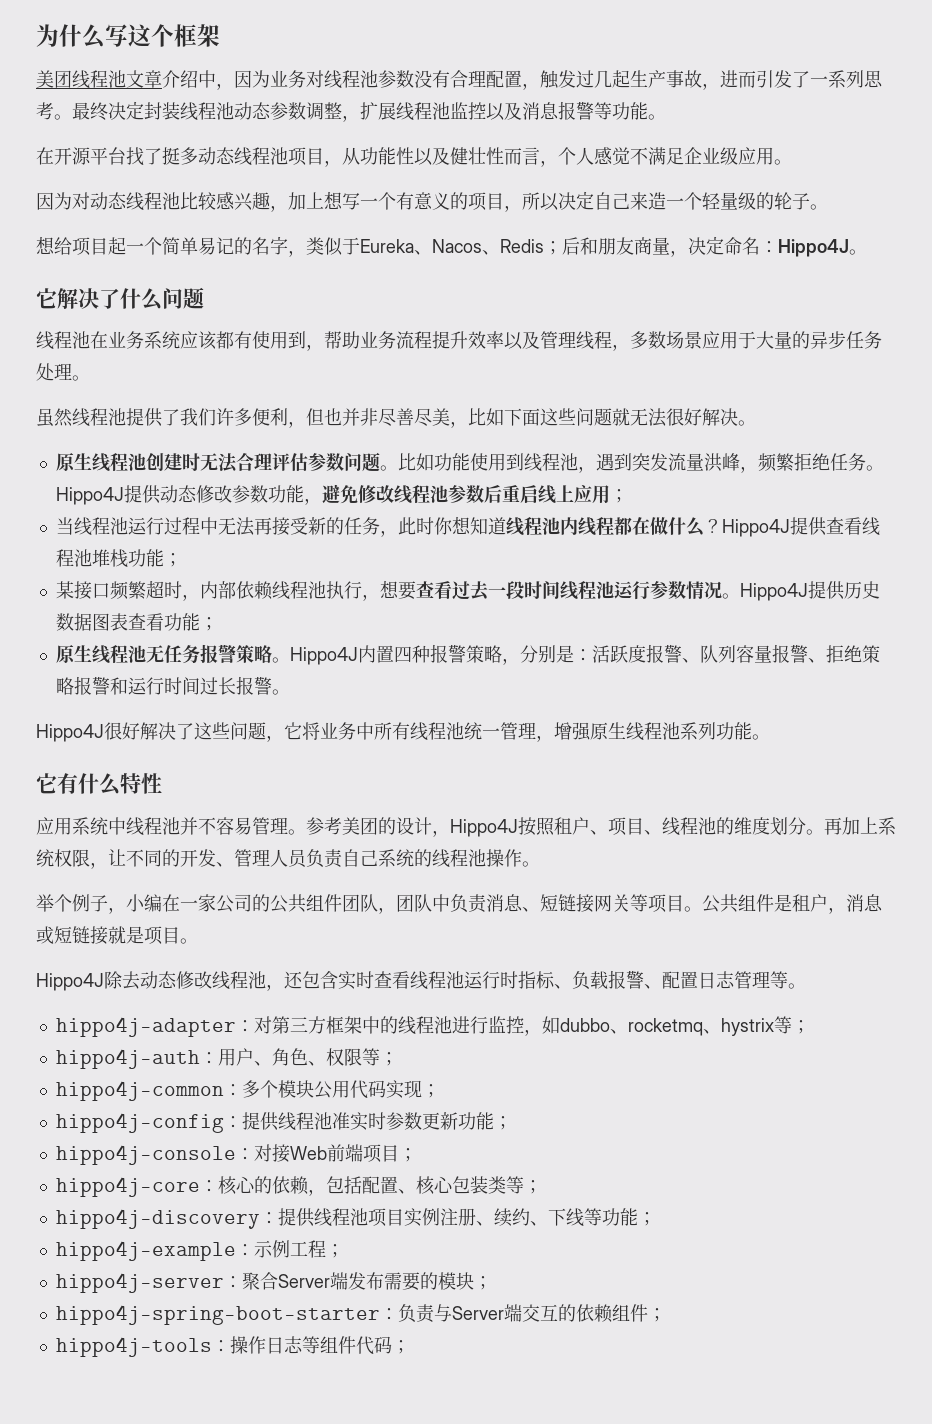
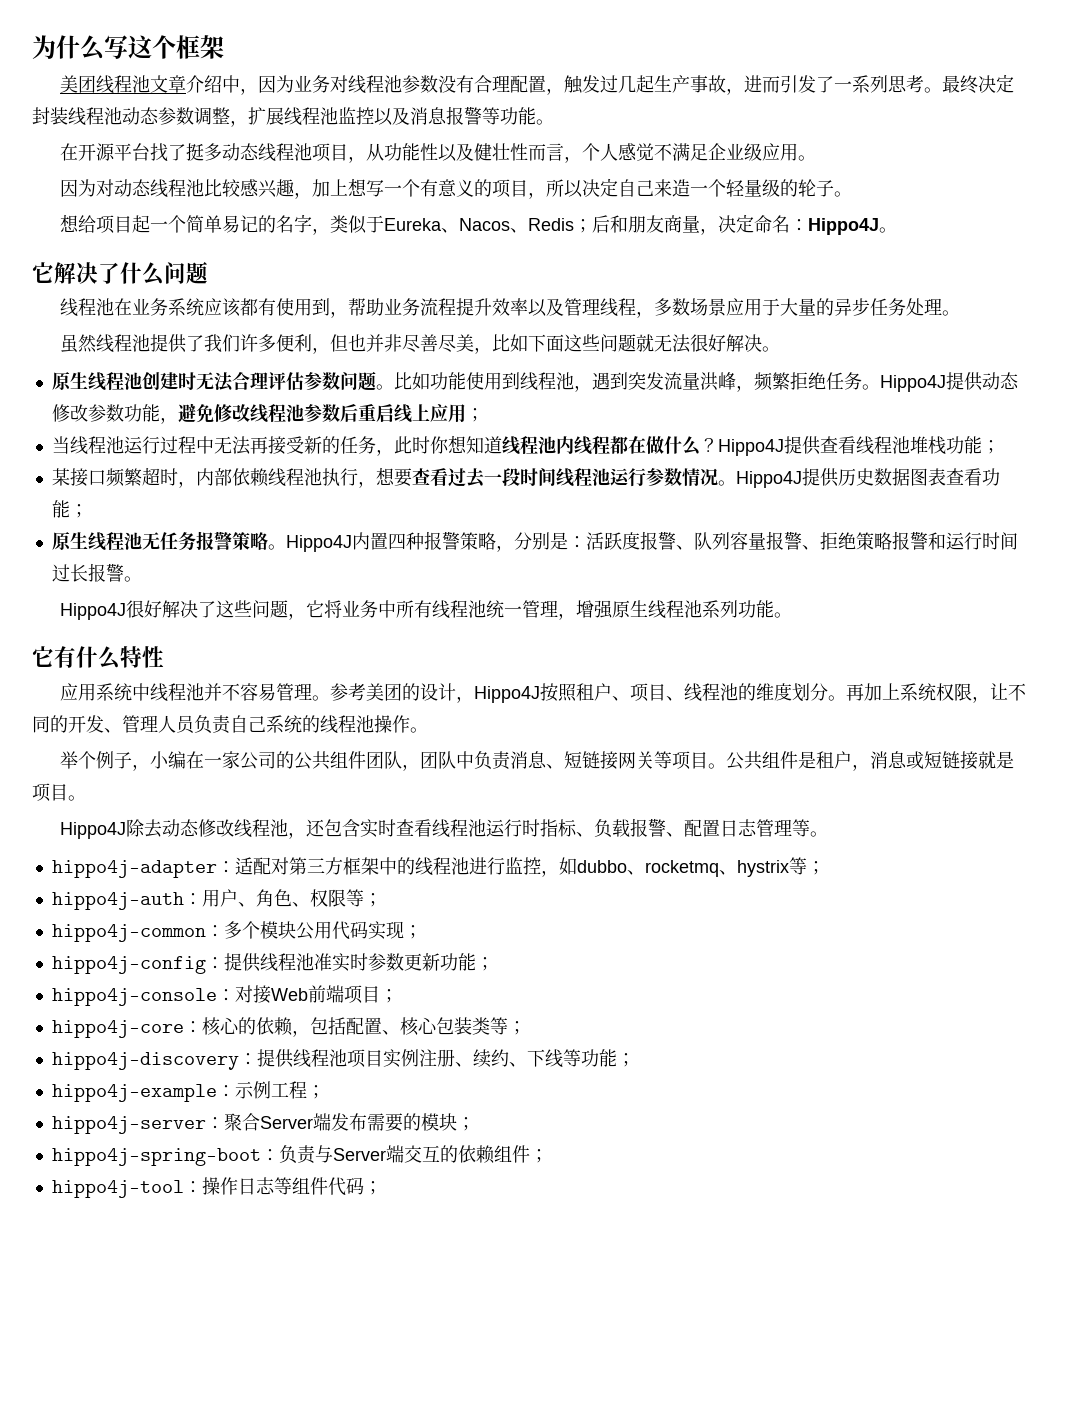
- hippo4j-adapter：对第三方框架中的线程池进行监控，如dubbo、rocketmq、hystrix等；
+ hippo4j-adapter：适配对第三方框架中的线程池进行监控，如dubbo、rocketmq、hystrix等；
- hippo4j-spring-boot-starter：负责与Server端交互的依赖组件；
+ hippo4j-spring-boot：负责与Server端交互的依赖组件；
- hippo4j-tools：操作日志等组件代码；
+ hippo4j-tool：操作日志等组件代码；

